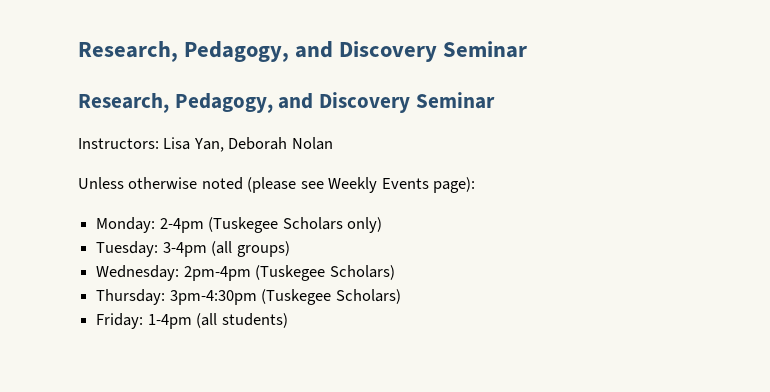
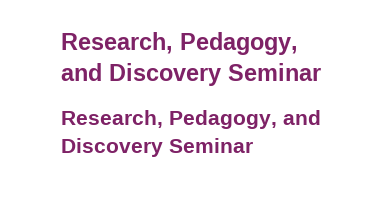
- Instructors: Lisa Yan, Deborah Nolan
- Unless otherwise noted (please see Weekly Events page):
- Monday: 2-4pm (Tuskegee Scholars only)
- Tuesday: 3-4pm (all groups)
- Wednesday: 2pm-4pm (Tuskegee Scholars)
- Thursday: 3pm-4:30pm (Tuskegee Scholars)
- Friday: 1-4pm (all students)

